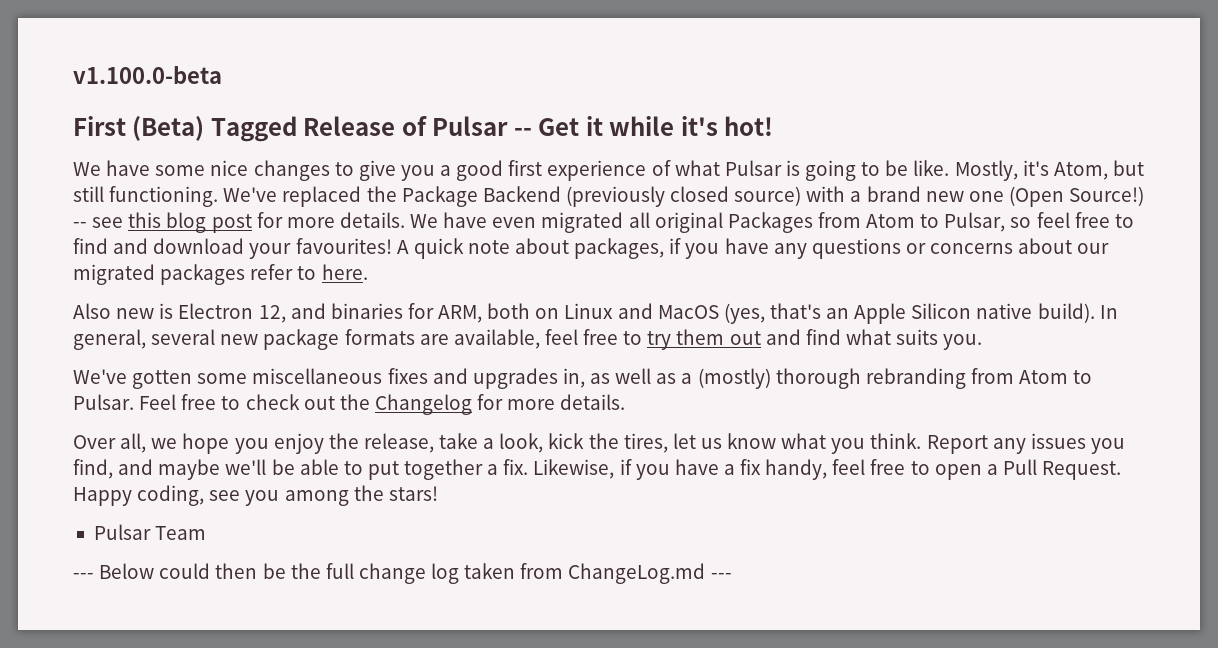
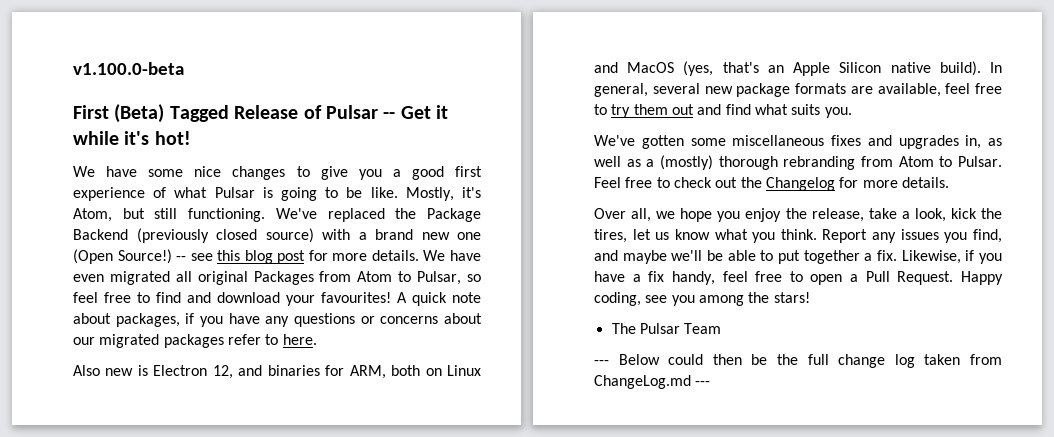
- Pulsar Team
+ The Pulsar Team

